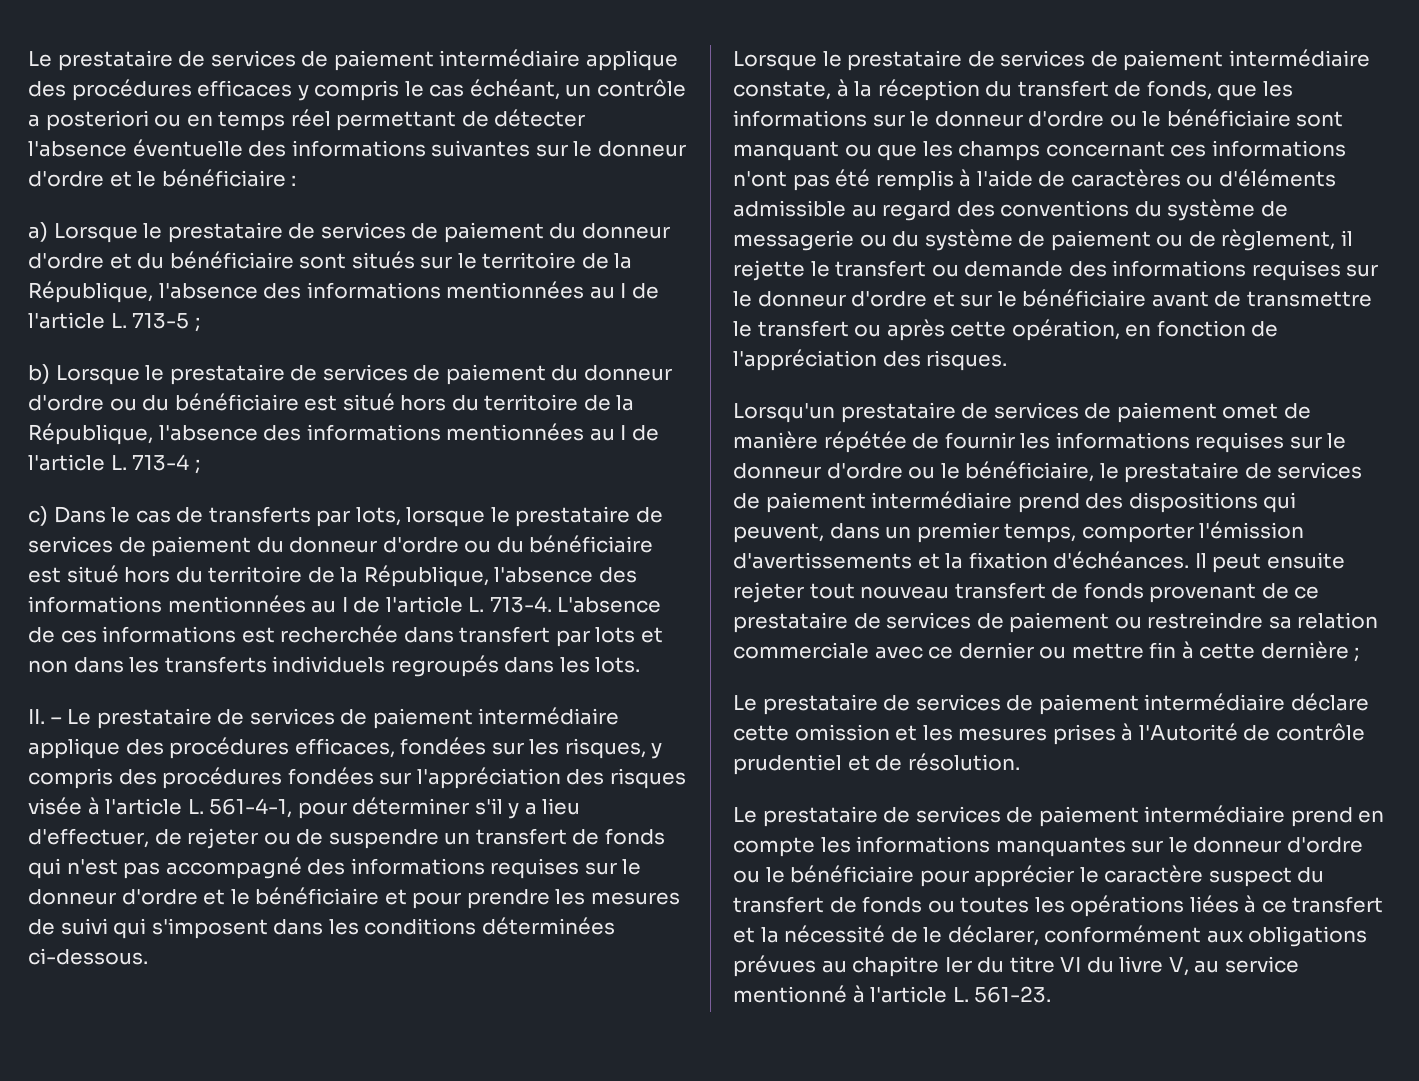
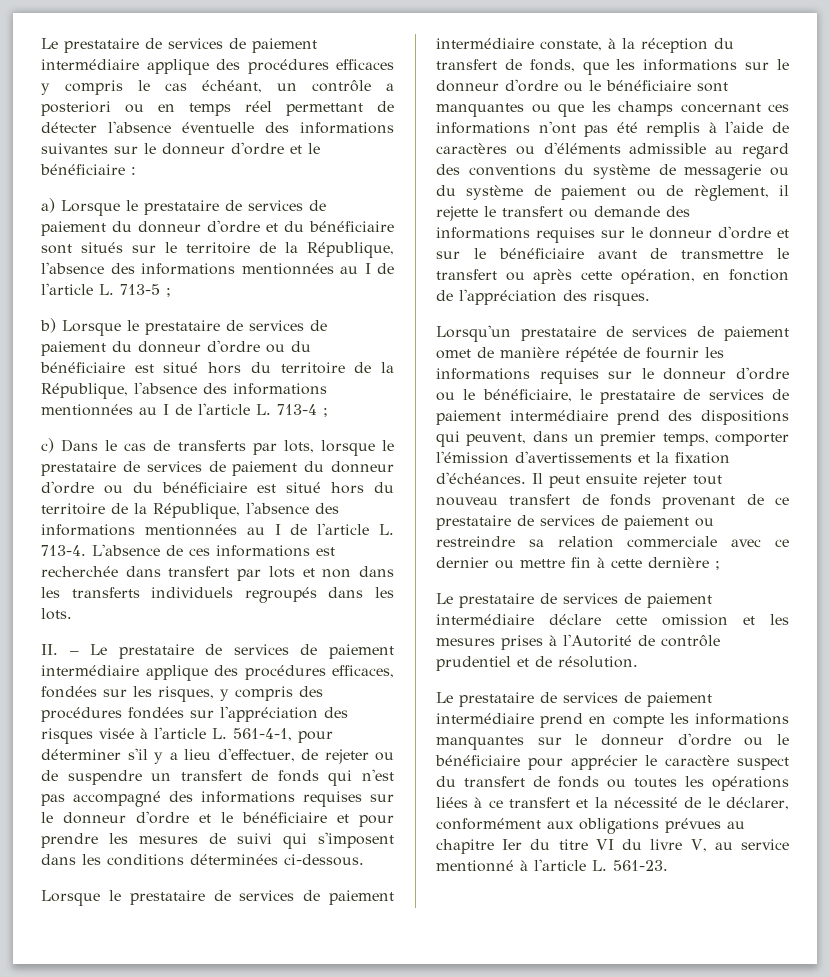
- Lorsque le prestataire de services de paiement intermédiaire constate, à la réception du transfert de fonds, que les informations sur le donneur d'ordre ou le bénéficiaire sont manquant ou que les champs concernant ces informations n'ont pas été remplis à l'aide de caractères ou d'éléments admissible au regard des conventions du système de messagerie ou du système de paiement ou de règlement, il rejette le transfert ou demande des informations requises sur le donneur d'ordre et sur le bénéficiaire avant de transmettre le transfert ou après cette opération, en fonction de l'appréciation des risques.
+ Lorsque le prestataire de services de paiement intermédiaire constate, à la réception du transfert de fonds, que les informations sur le donneur d'ordre ou le bénéficiaire sont manquantes ou que les champs concernant ces informations n'ont pas été remplis à l'aide de caractères ou d'éléments admissible au regard des conventions du système de messagerie ou du système de paiement ou de règlement, il rejette le transfert ou demande des informations requises sur le donneur d'ordre et sur le bénéficiaire avant de transmettre le transfert ou après cette opération, en fonction de l'appréciation des risques.

